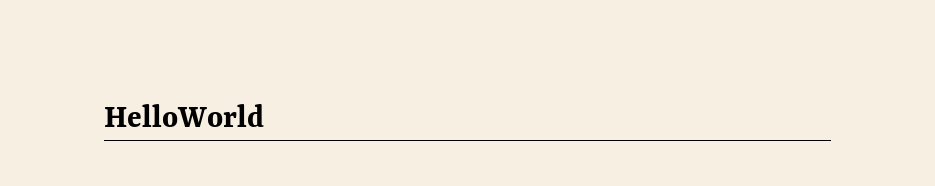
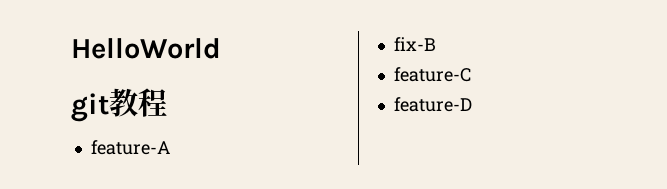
+ git教程
+ feature-A
+ fix-B
+ feature-C
+ feature-D

